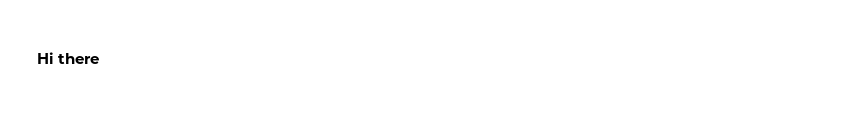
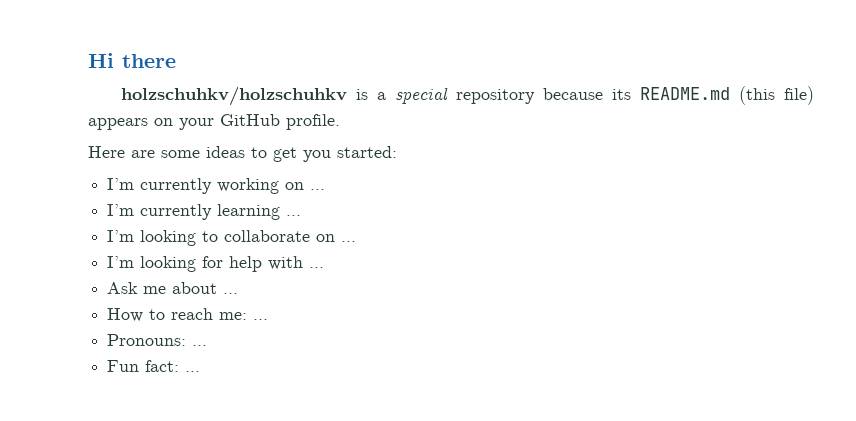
+ holzschuhkv/holzschuhkv is a special repository because its README.md (this file) appears on your GitHub profile.
+ Here are some ideas to get you started:
+ I’m currently working on ...
+ I’m currently learning ...
+ I’m looking to collaborate on ...
+ I’m looking for help with ...
+ Ask me about ...
+ How to reach me: ...
+ Pronouns: ...
+ Fun fact: ...

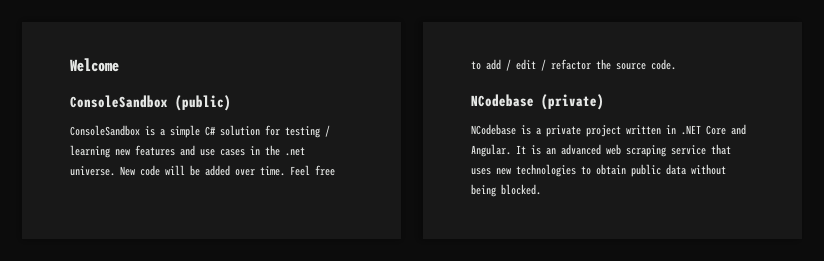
- Hi there
- holzschuhkv/holzschuhkv is a special repository because its README.md (this file) appears on your GitHub profile.
- Here are some ideas to get you started:
- I’m currently working on ...
- I’m currently learning ...
- I’m looking to collaborate on ...
- I’m looking for help with ...
- Ask me about ...
- How to reach me: ...
- Pronouns: ...
- Fun fact: ...
+ Welcome
+ ConsoleSandbox (public)
+ ConsoleSandbox is a simple C# solution for testing / learning new features and use cases in the .net universe. New code will be added over time. Feel free to add / edit / refactor the source code.
+ NCodebase (private)
+ NCodebase is a private project written in .NET Core and Angular. It is an advanced web scraping service that uses new technologies to obtain public data without being blocked.

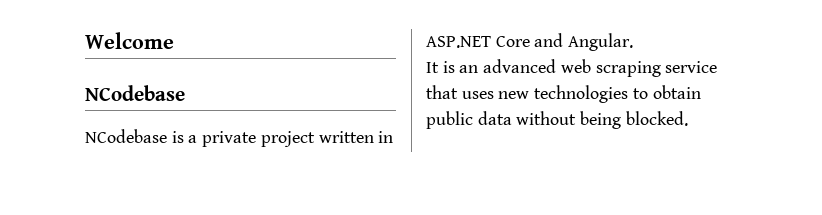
  Welcome
- ConsoleSandbox (public)
- ConsoleSandbox is a simple C# solution for testing / learning new features and use cases in the .net universe. New code will be added over time. Feel free to add / edit / refactor the source code.
- NCodebase (private)
+ NCodebase
- NCodebase is a private project written in .NET Core and Angular. It is an advanced web scraping service that uses new technologies to obtain public data without being blocked.
+ NCodebase is a private project written in ASP.NET Core and Angular.
+ It is an advanced web scraping service that uses new technologies to obtain public data without being blocked.

